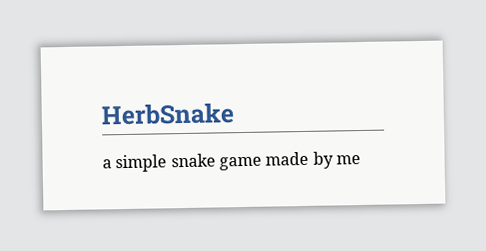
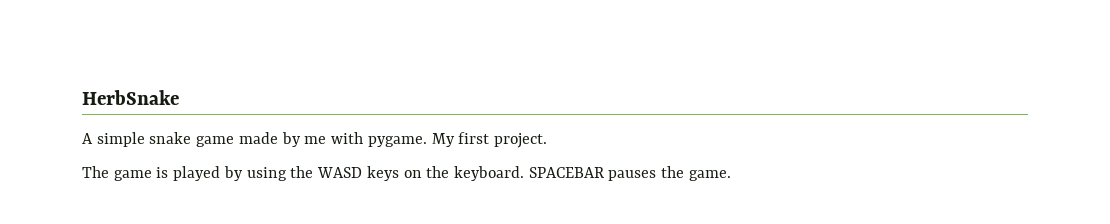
- a simple snake game made by me
+ A simple snake game made by me with pygame. My first project.
+ The game is played by using the WASD keys on the keyboard. SPACEBAR pauses the game.

